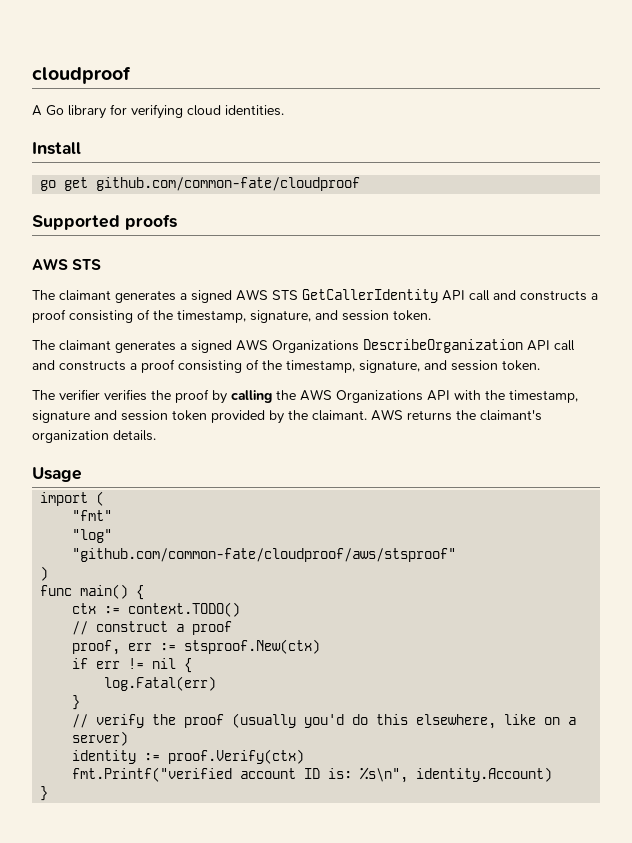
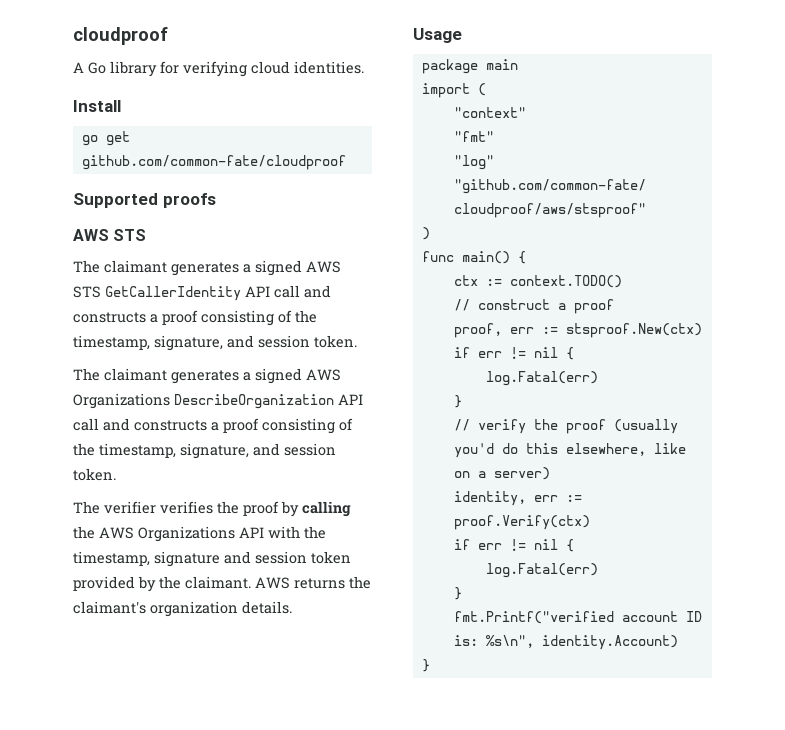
+ package main
+ "context"
- identity := proof.Verify(ctx)
+ identity, err := proof.Verify(ctx)
+ if err != nil {
+ log.Fatal(err)
+ }

